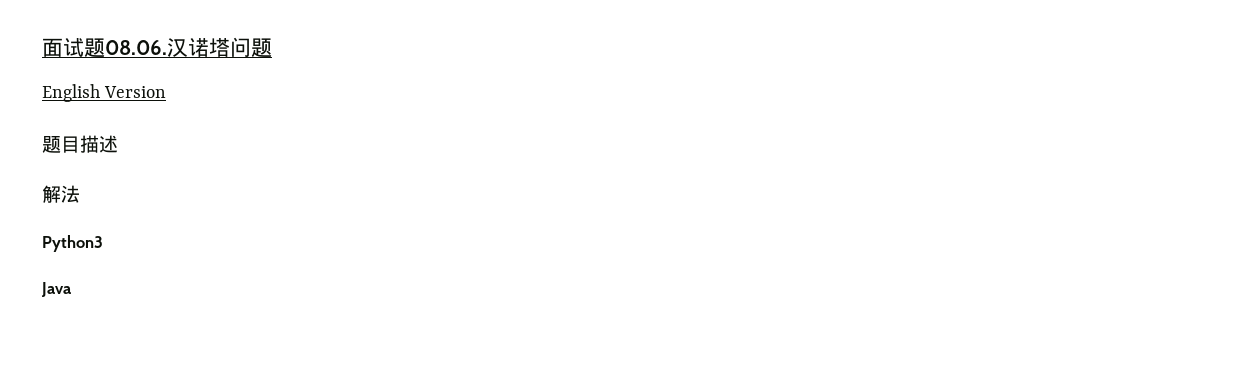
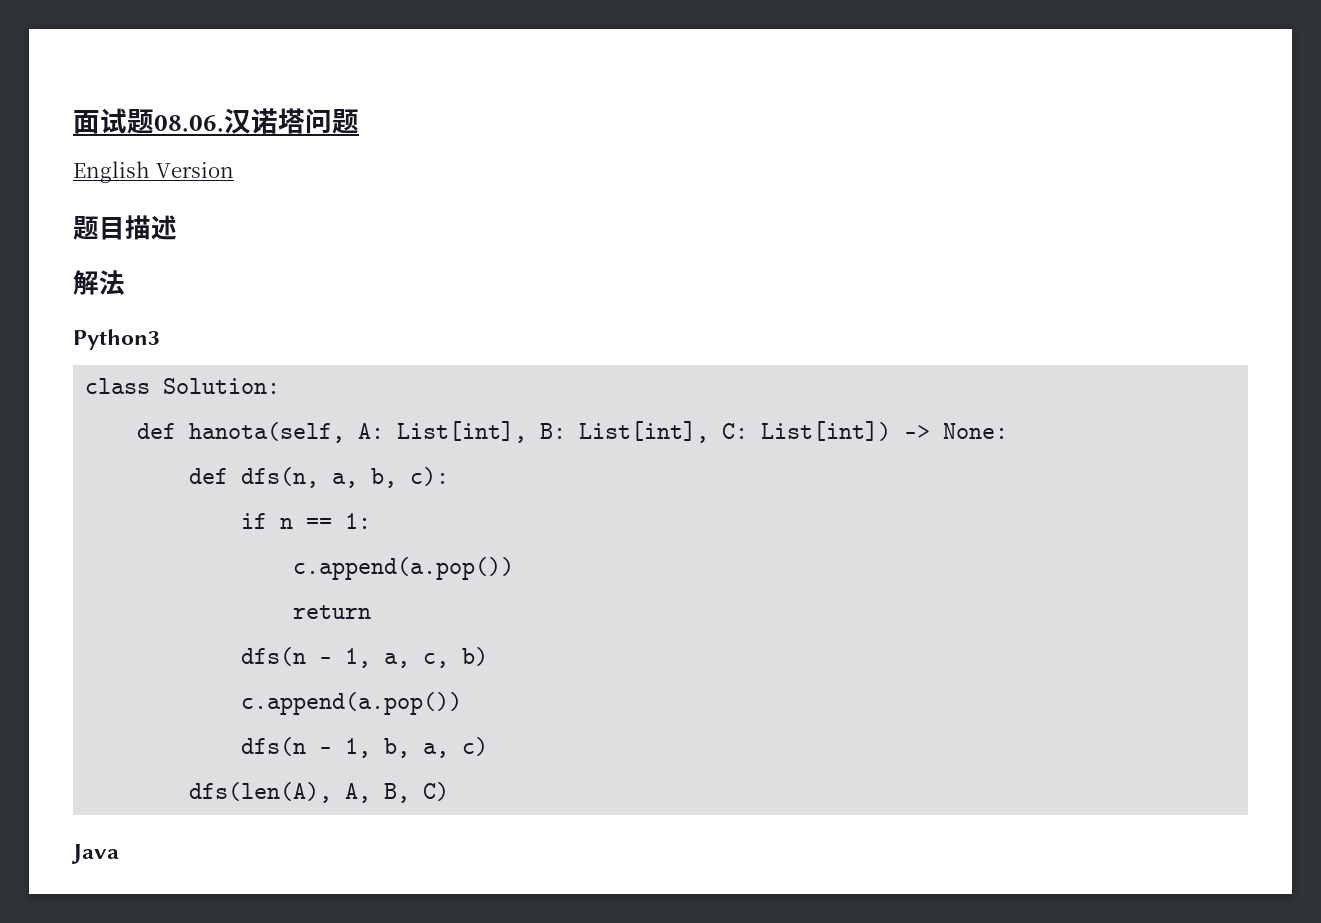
+ class Solution:
+ def hanota(self, A: List[int], B: List[int], C: List[int]) -> None:
+ def dfs(n, a, b, c):
+ if n == 1:
+ c.append(a.pop())
+ return
+ dfs(n - 1, a, c, b)
+ c.append(a.pop())
+ dfs(n - 1, b, a, c)
+ dfs(len(A), A, B, C)

